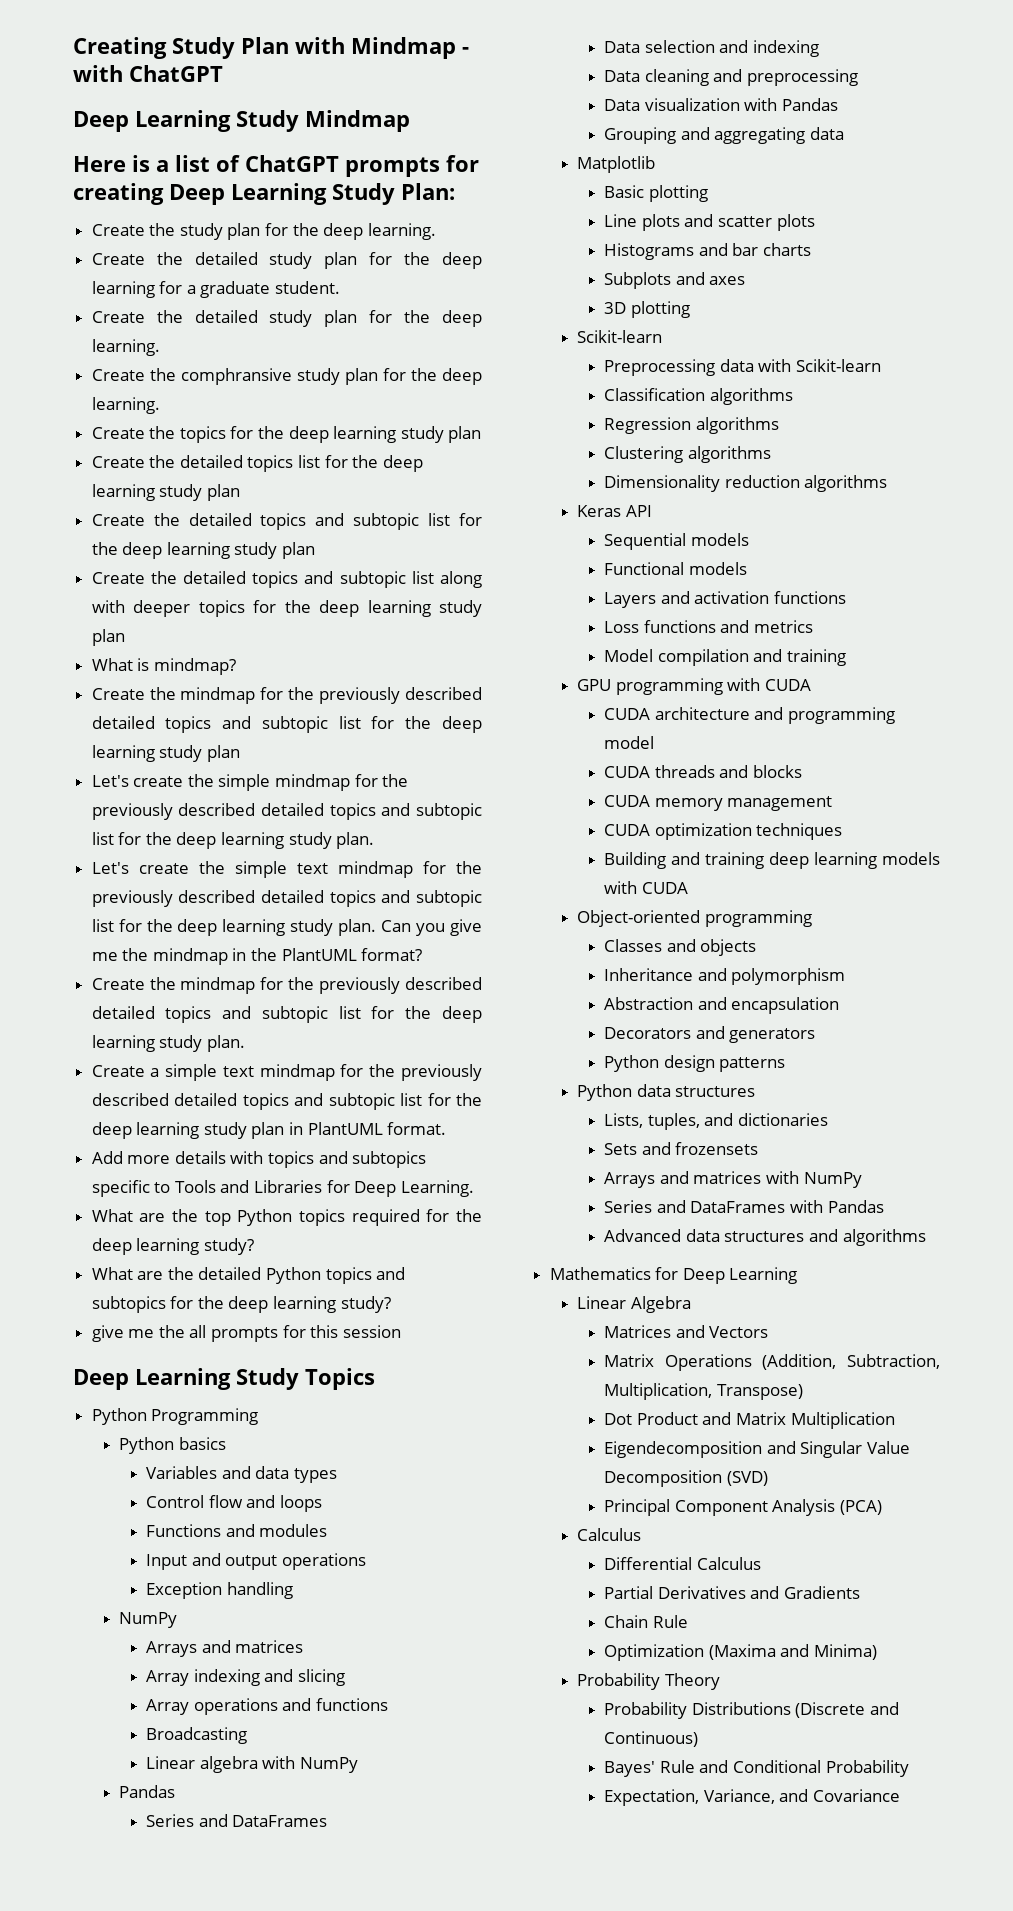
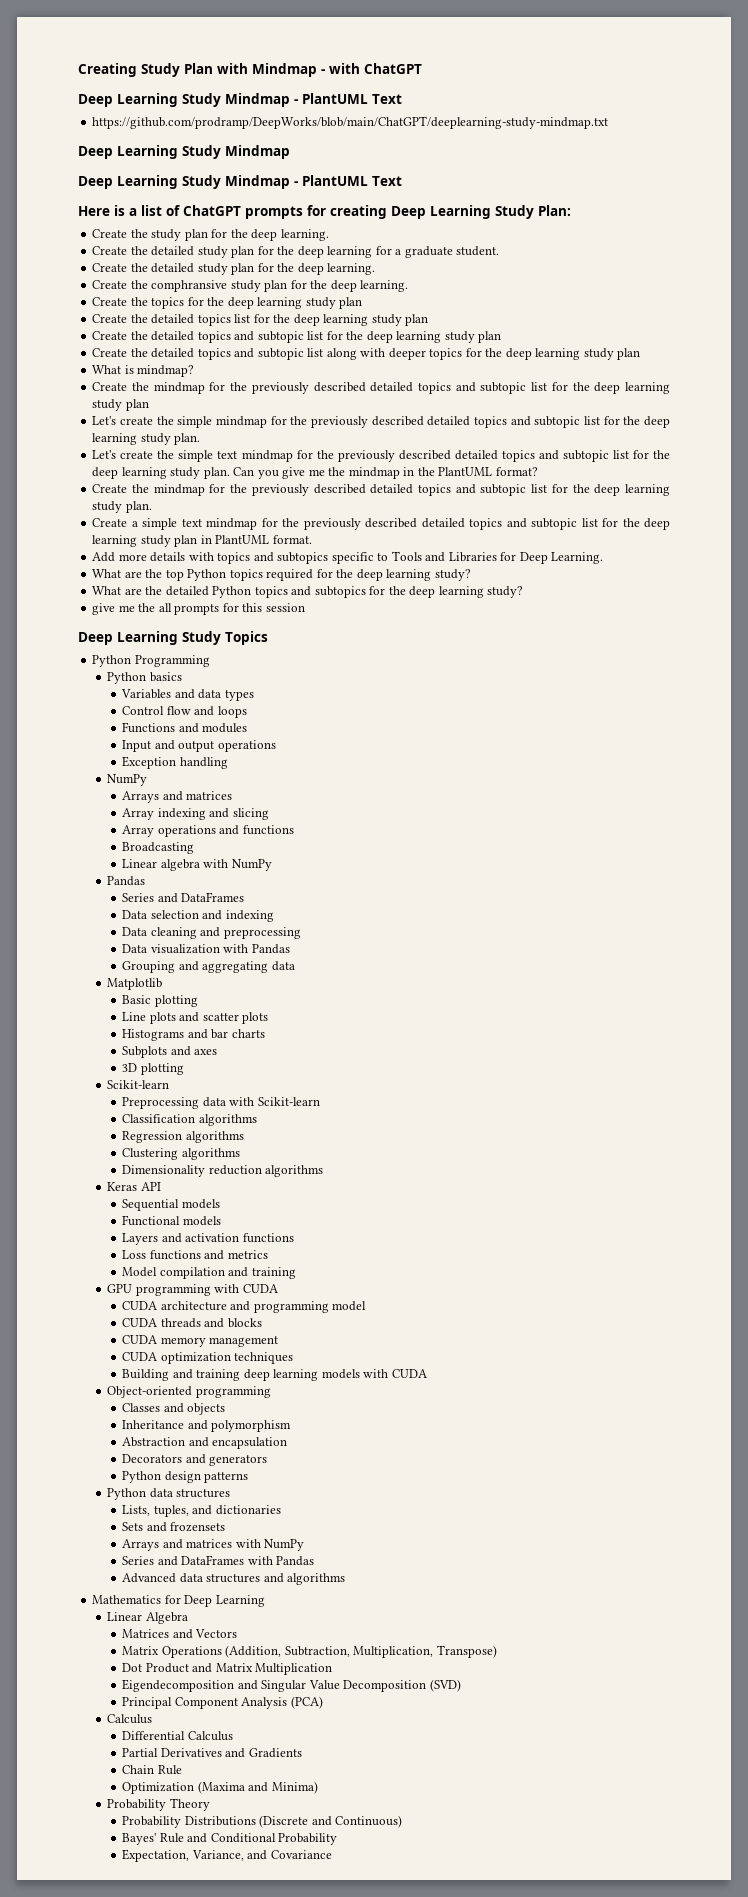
  Creating Study Plan with Mindmap - with ChatGPT
+ Deep Learning Study Mindmap - PlantUML Text
+ https://github.com/prodramp/DeepWorks/blob/main/ChatGPT/deeplearning-study-mindmap.txt
  Deep Learning Study Mindmap
+ Deep Learning Study Mindmap - PlantUML Text

